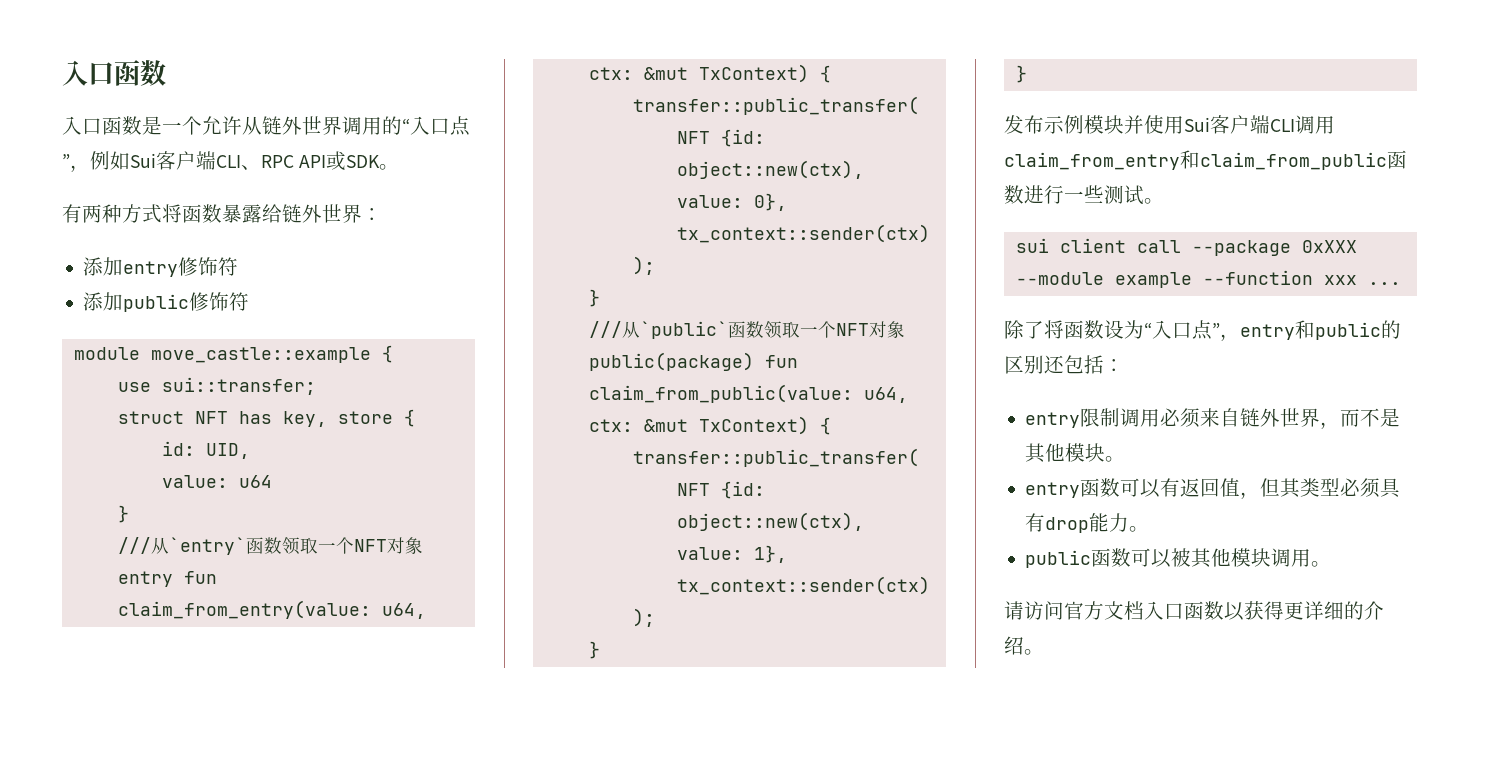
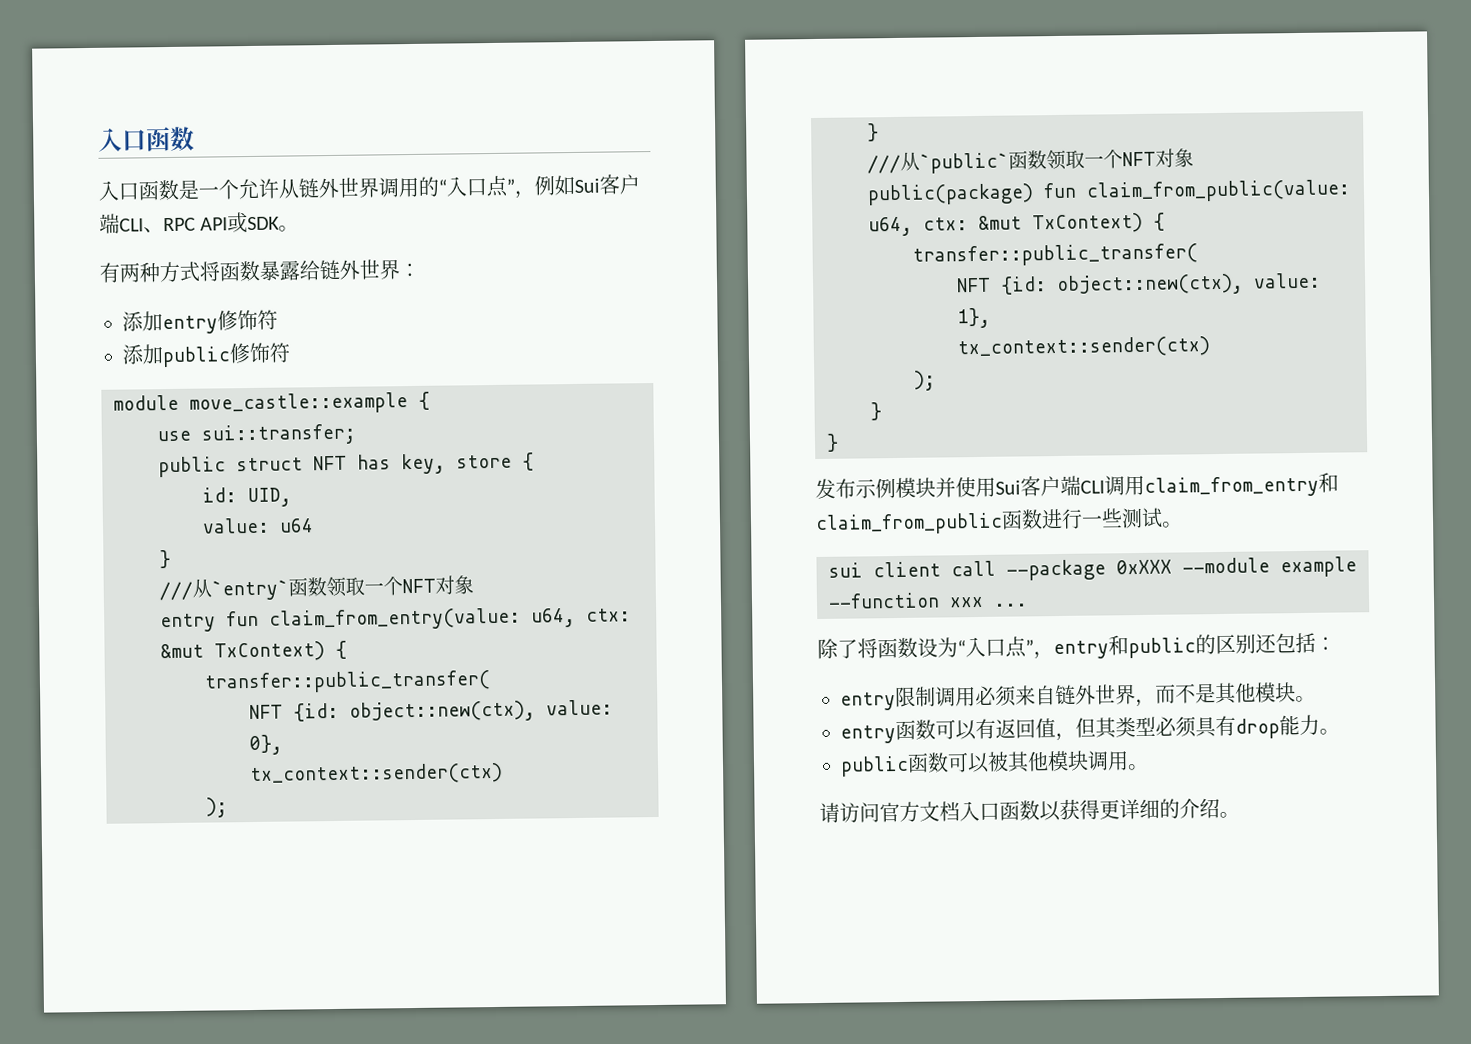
- struct NFT has key, store {
+ public struct NFT has key, store {

